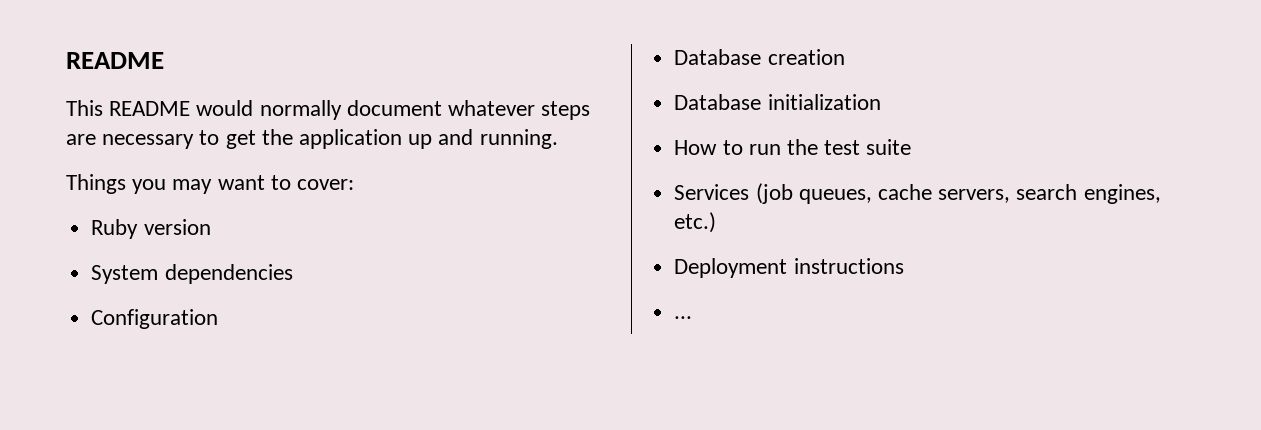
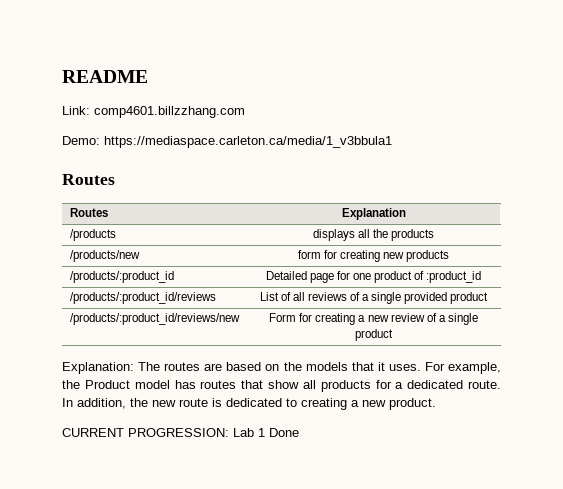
- This README would normally document whatever steps are necessary to get the application up and running.
- Things you may want to cover:
- Ruby version
- System dependencies
- Configuration
- Database creation
- Database initialization
- How to run the test suite
- Services (job queues, cache servers, search engines, etc.)
- Deployment instructions
- ...
+ Link: comp4601.billzzhang.com
+ Demo: https://mediaspace.carleton.ca/media/1_v3bbula1
+ Routes
+ Routes | Explanation
+ /products | displays all the products
+ /products/new | form for creating new products
+ /products/:product_id | Detailed page for one product of :product_id
+ /products/:product_id/reviews | List of all reviews of a single provided product
+ /products/:product_id/reviews/new | Form for creating a new review of a single product
+ Explanation: The routes are based on the models that it uses. For example, the Product model has routes that show all products for a dedicated route. In addition, the new route is dedicated to creating a new product.
+ CURRENT PROGRESSION: Lab 1 Done

